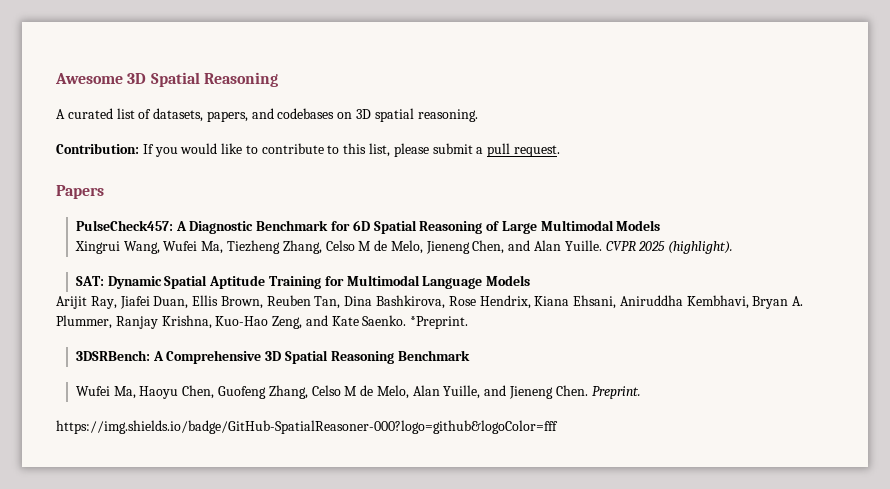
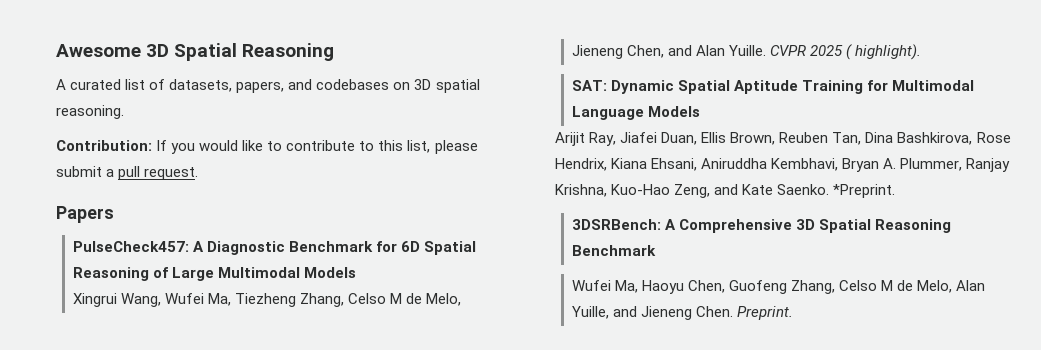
- CVPR 2025 (highlight).
+ CVPR 2025 ( highlight).
- https://img.shields.io/badge/GitHub-SpatialReasoner-000?logo=github&logoColor=fff

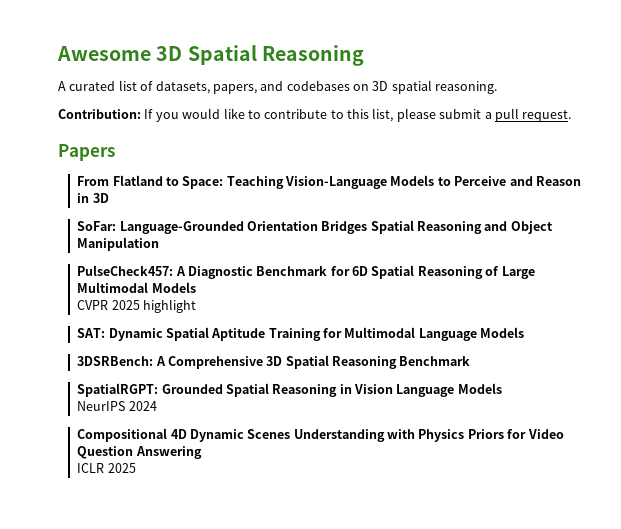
+ From Flatland to Space: Teaching Vision-Language Models to Perceive and Reason in 3D
+ SoFar: Language-Grounded Orientation Bridges Spatial Reasoning and Object Manipulation
- Xingrui Wang, Wufei Ma, Tiezheng Zhang, Celso M de Melo, Jieneng Chen, and Alan Yuille. CVPR 2025 ( highlight).
+ CVPR 2025 highlight
- Arijit Ray, Jiafei Duan, Ellis Brown, Reuben Tan, Dina Bashkirova, Rose Hendrix, Kiana Ehsani, Aniruddha Kembhavi, Bryan A. Plummer, Ranjay Krishna, Kuo-Hao Zeng, and Kate Saenko. *Preprint.
- Wufei Ma, Haoyu Chen, Guofeng Zhang, Celso M de Melo, Alan Yuille, and Jieneng Chen. Preprint.
+ SpatialRGPT: Grounded Spatial Reasoning in Vision Language Models
+ NeurIPS 2024
+ Compositional 4D Dynamic Scenes Understanding with Physics Priors for Video Question Answering
+ ICLR 2025

